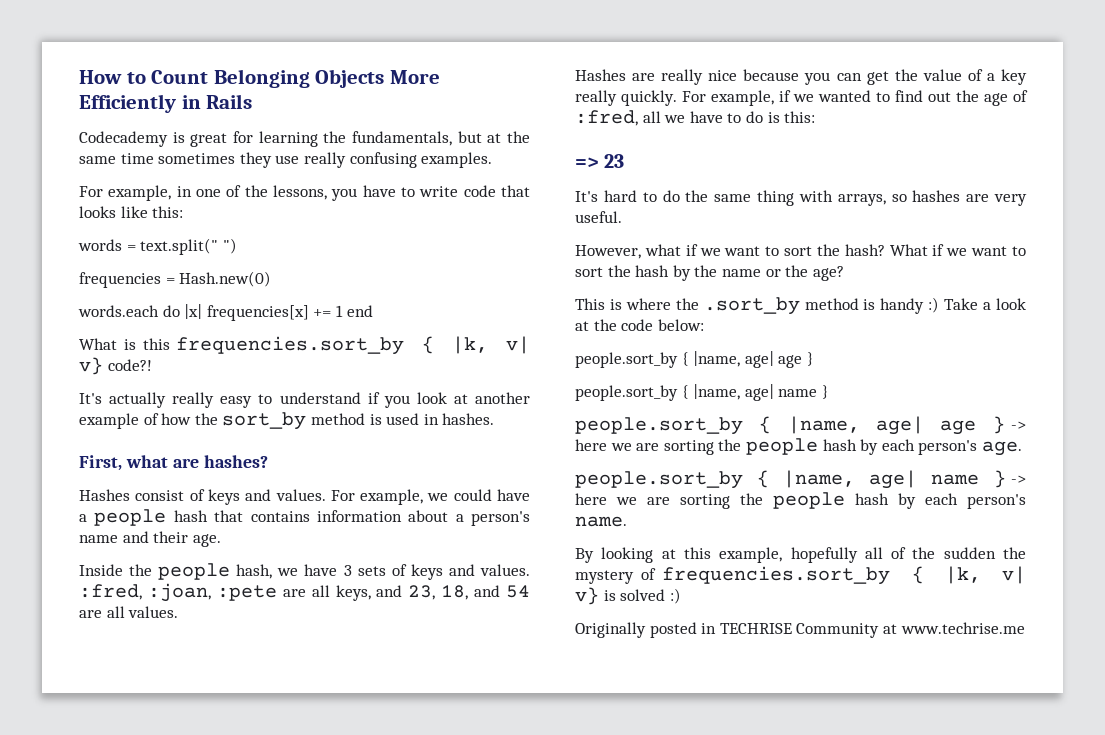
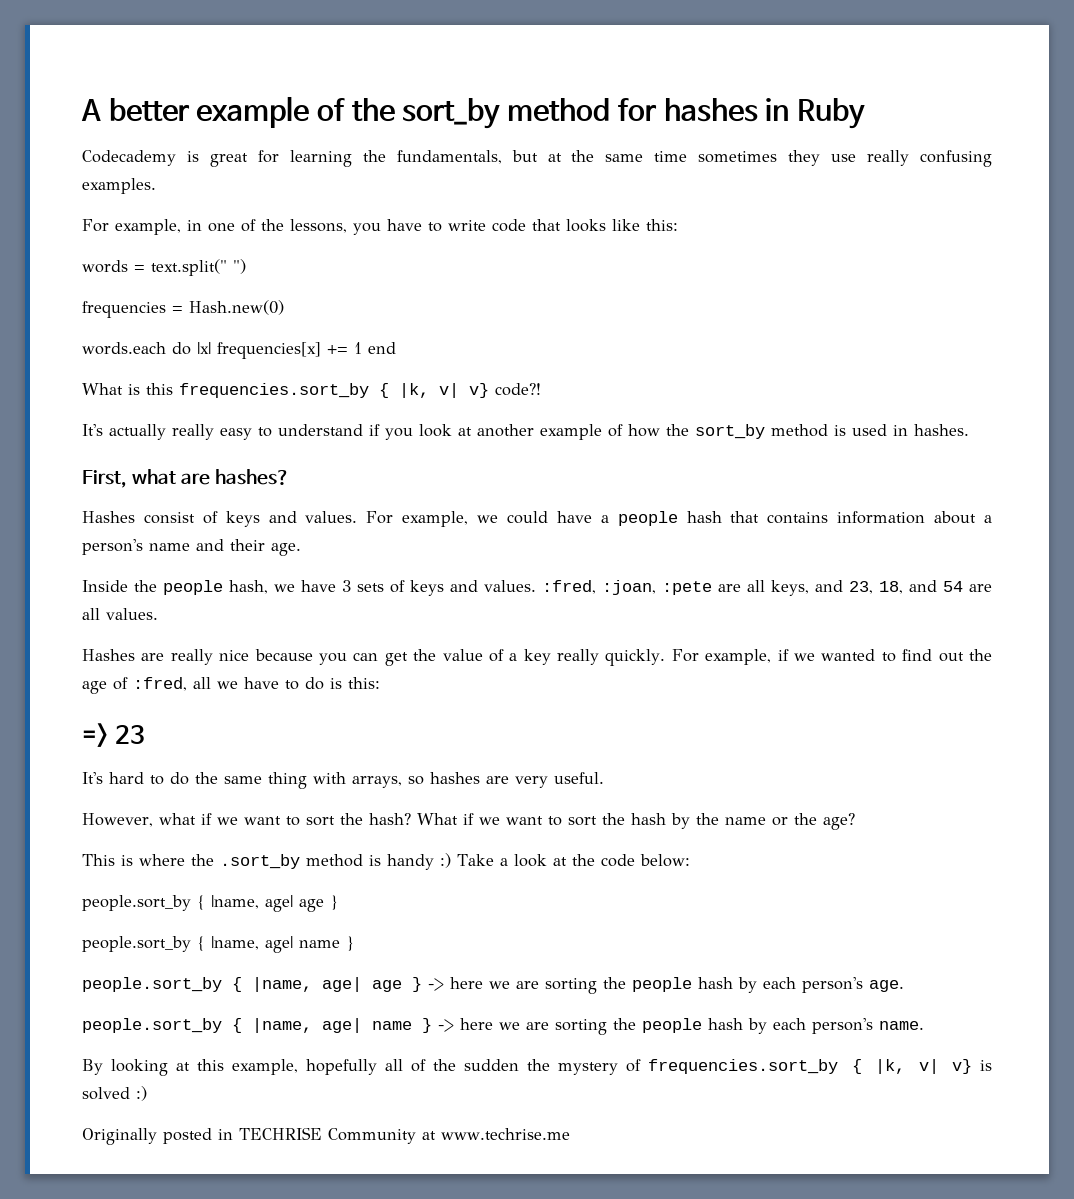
- How to Count Belonging Objects More Efficiently in Rails
+ A better example of the sort_by method for hashes in Ruby

